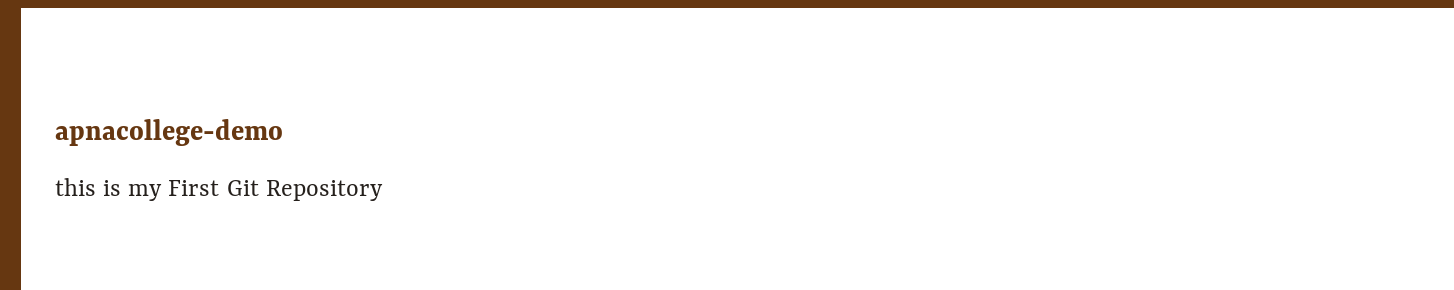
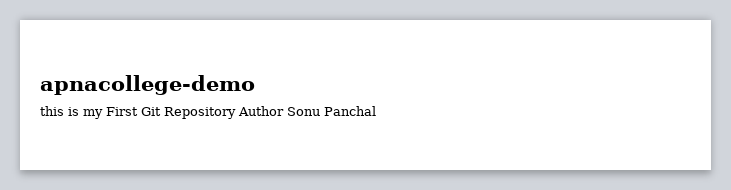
- this is my First Git Repository
+ this is my First Git Repository Author Sonu Panchal

